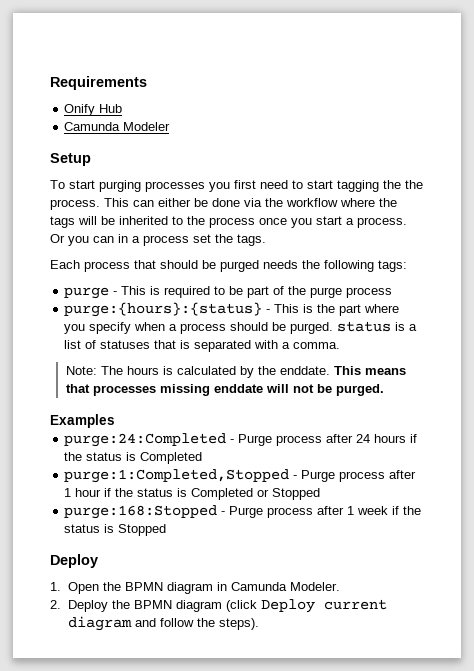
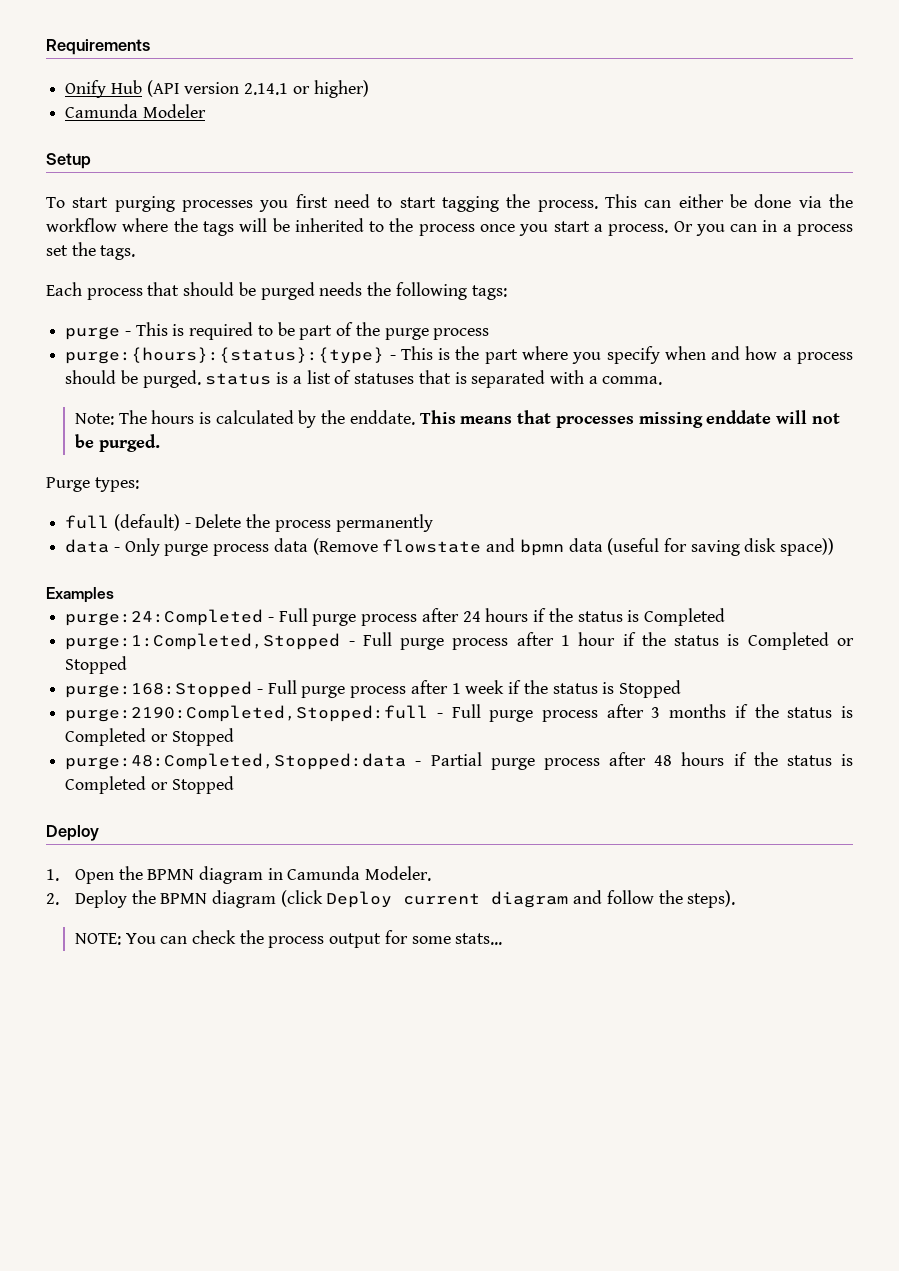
- Onify Hub
+ Onify Hub (API version 2.14.1 or higher)
- To start purging processes you first need to start tagging the the process.
+ To start purging processes you first need to start tagging the process.
- purge:{hours}:{status} - This is the part where you specify when a process should be purged. status is a list of statuses that is separated with a comma.
+ purge:{hours}:{status}:{type} - This is the part where you specify when and how a process should be purged. status is a list of statuses that is separated with a comma.
+ Purge types:
+ full (default) - Delete the process permanently
+ data - Only purge process data (Remove flowstate and bpmn data (useful for saving disk space))
- purge:24:Completed - Purge process after 24 hours if the status is Completed
+ purge:24:Completed - Full purge process after 24 hours if the status is Completed
- purge:1:Completed,Stopped - Purge process after 1 hour if the status is Completed or Stopped
+ purge:1:Completed,Stopped - Full purge process after 1 hour if the status is Completed or Stopped
- purge:168:Stopped - Purge process after 1 week if the status is Stopped
+ purge:168:Stopped - Full purge process after 1 week if the status is Stopped
+ purge:2190:Completed,Stopped:full - Full purge process after 3 months if the status is Completed or Stopped
+ purge:48:Completed,Stopped:data - Partial purge process after 48 hours if the status is Completed or Stopped
+ NOTE: You can check the process output for some stats...

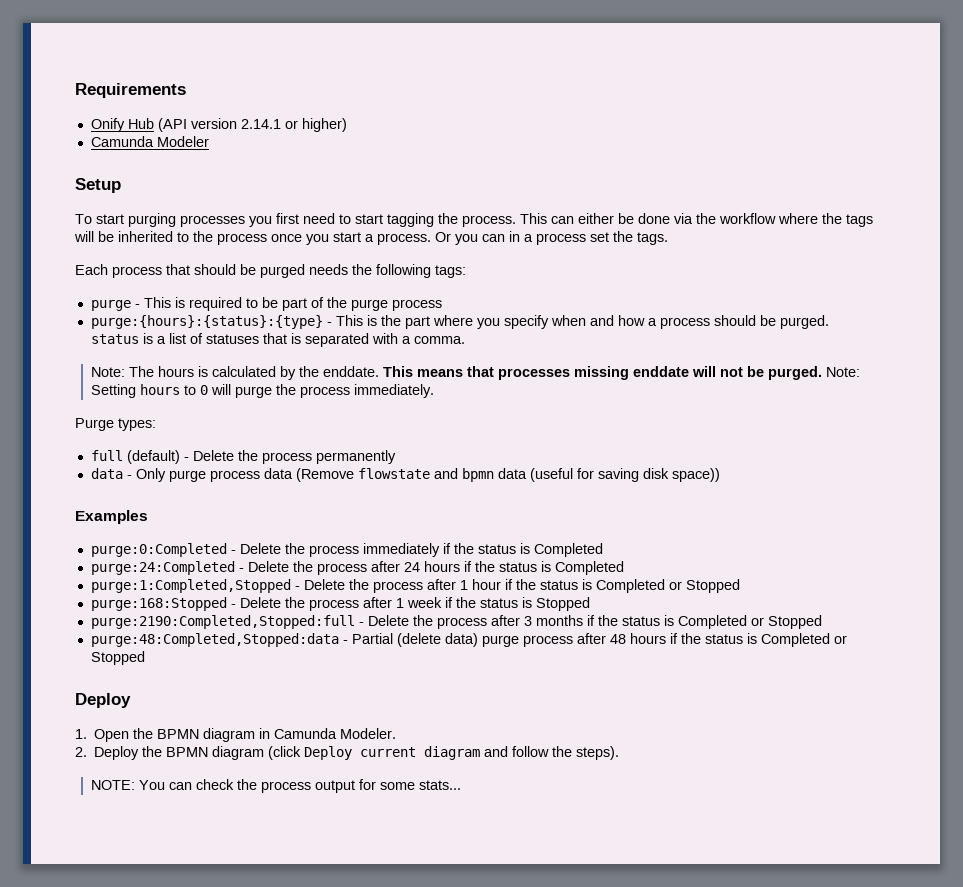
+ Note: Setting hours to 0 will purge the process immediately.
+ purge:0:Completed - Delete the process immediately if the status is Completed
- purge:24:Completed - Full purge process after 24 hours if the status is Completed
+ purge:24:Completed - Delete the process after 24 hours if the status is Completed
- purge:1:Completed,Stopped - Full purge process after 1 hour if the status is Completed or Stopped
+ purge:1:Completed,Stopped - Delete the process after 1 hour if the status is Completed or Stopped
- purge:168:Stopped - Full purge process after 1 week if the status is Stopped
+ purge:168:Stopped - Delete the process after 1 week if the status is Stopped
- purge:2190:Completed,Stopped:full - Full purge process after 3 months if the status is Completed or Stopped
+ purge:2190:Completed,Stopped:full - Delete the process after 3 months if the status is Completed or Stopped
- purge:48:Completed,Stopped:data - Partial purge process after 48 hours if the status is Completed or Stopped
+ purge:48:Completed,Stopped:data - Partial (delete data) purge process after 48 hours if the status is Completed or Stopped

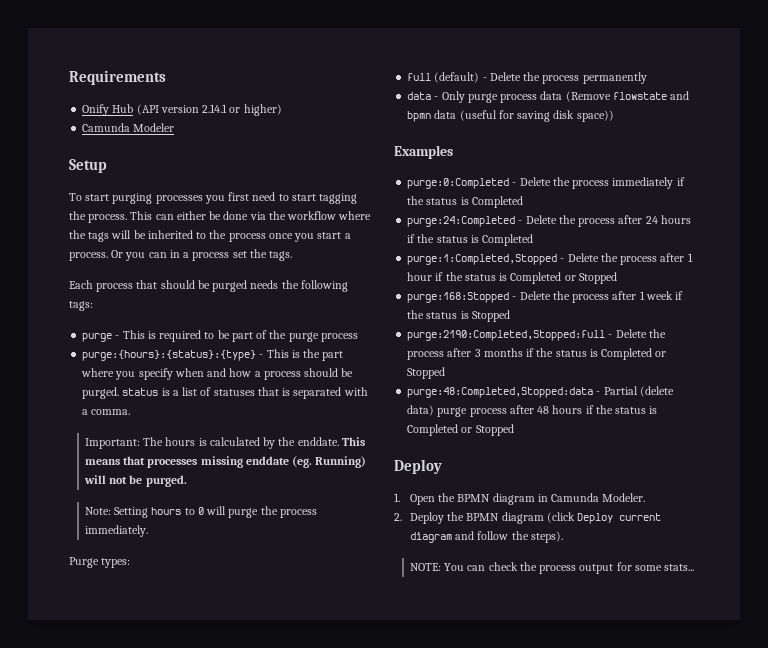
- Note: The hours is calculated by the enddate.
+ Important: The hours is calculated by the enddate.
- This means that processes missing enddate will not be purged. Note: Setting hours to 0 will purge the process immediately.
+ This means that processes missing enddate (eg. Running) will not be purged.
+ Note: Setting hours to 0 will purge the process immediately.

